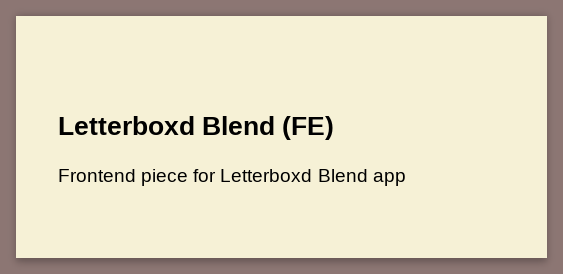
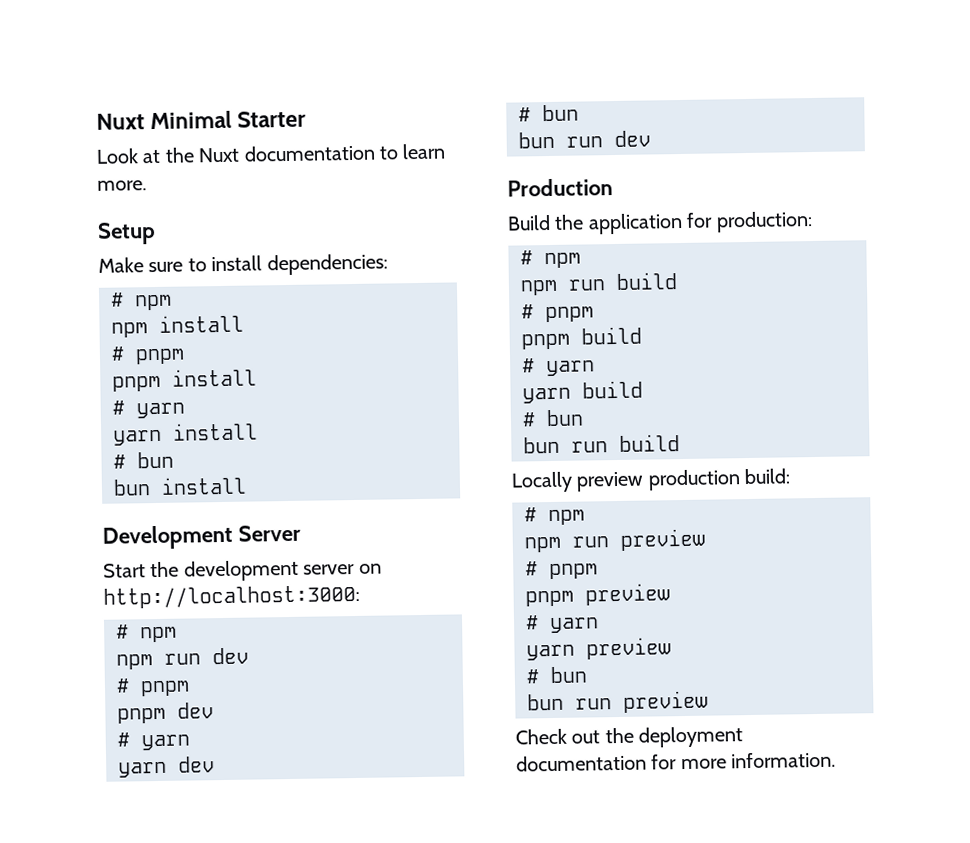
- Letterboxd Blend (FE)
- Frontend piece for Letterboxd Blend app
+ Nuxt Minimal Starter
+ Look at the Nuxt documentation to learn more.
+ Setup
+ Make sure to install dependencies:
+ # npm
+ npm install
+ # pnpm
+ pnpm install
+ # yarn
+ yarn install
+ # bun
+ bun install
+ Development Server
+ Start the development server on http://localhost:3000:
+ # npm
+ npm run dev
+ # pnpm
+ pnpm dev
+ # yarn
+ yarn dev
+ # bun
+ bun run dev
+ Production
+ Build the application for production:
+ # npm
+ npm run build
+ # pnpm
+ pnpm build
+ # yarn
+ yarn build
+ # bun
+ bun run build
+ Locally preview production build:
+ # npm
+ npm run preview
+ # pnpm
+ pnpm preview
+ # yarn
+ yarn preview
+ # bun
+ bun run preview
+ Check out the deployment documentation for more information.

